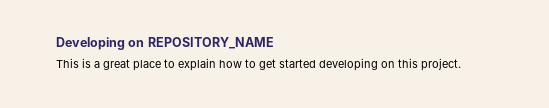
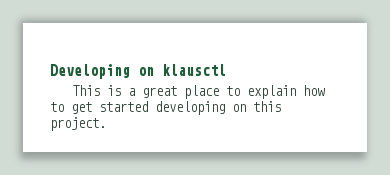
- Developing on REPOSITORY_NAME
+ Developing on klausctl

